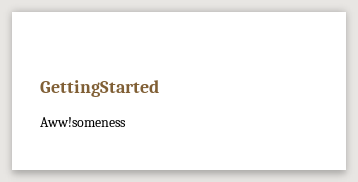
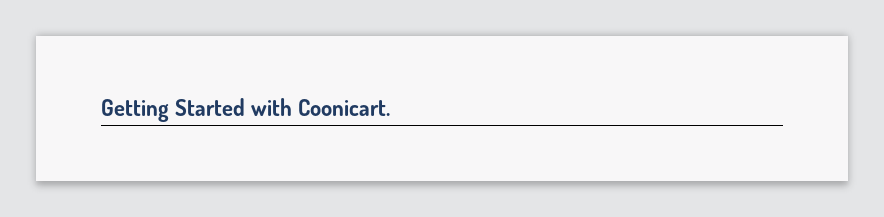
- GettingStarted
- Aww!someness
+ Getting Started with Coonicart.

